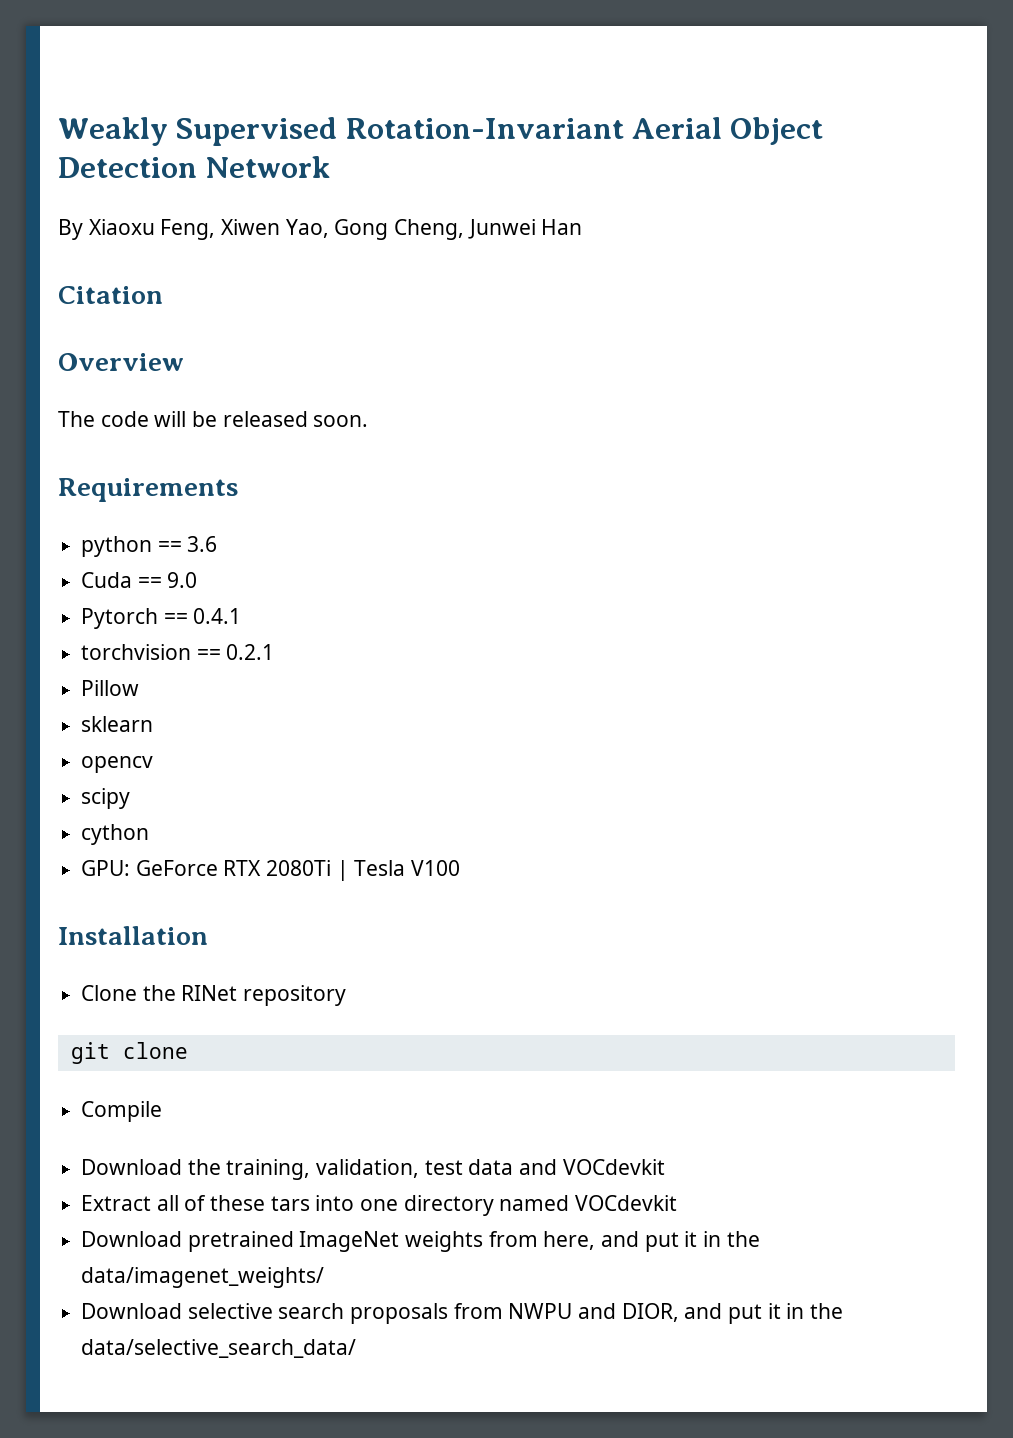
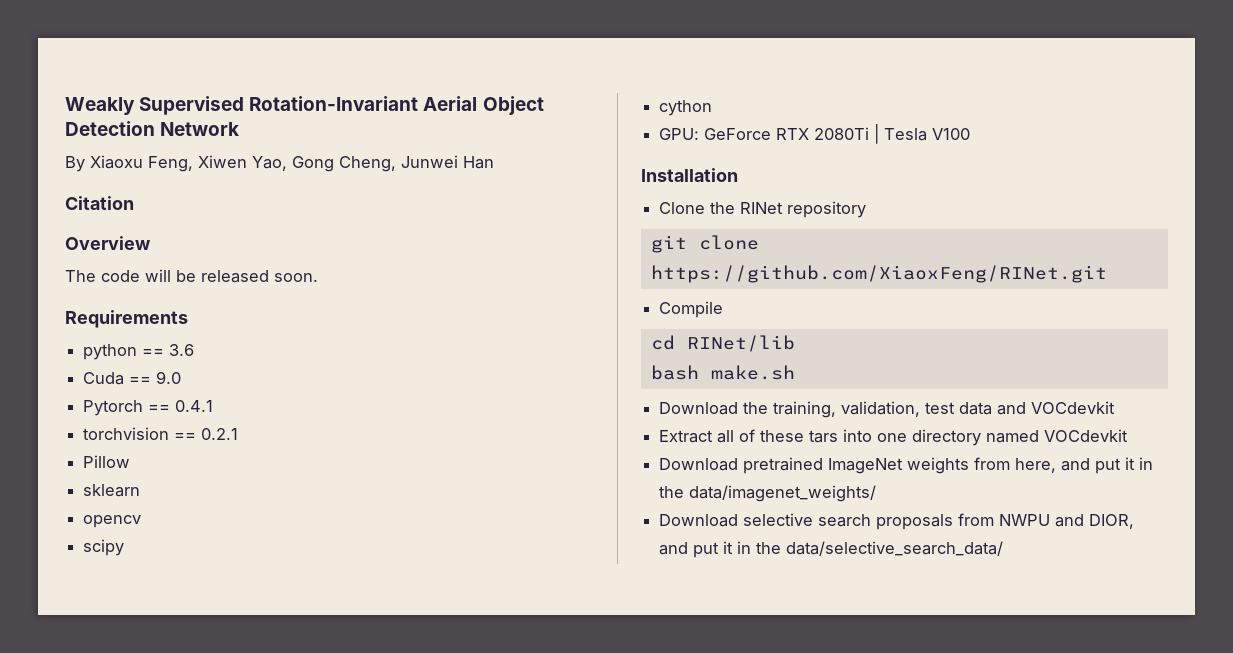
- git clone
+ git clone https://github.com/XiaoxFeng/RINet.git
+ cd RINet/lib
+ bash make.sh

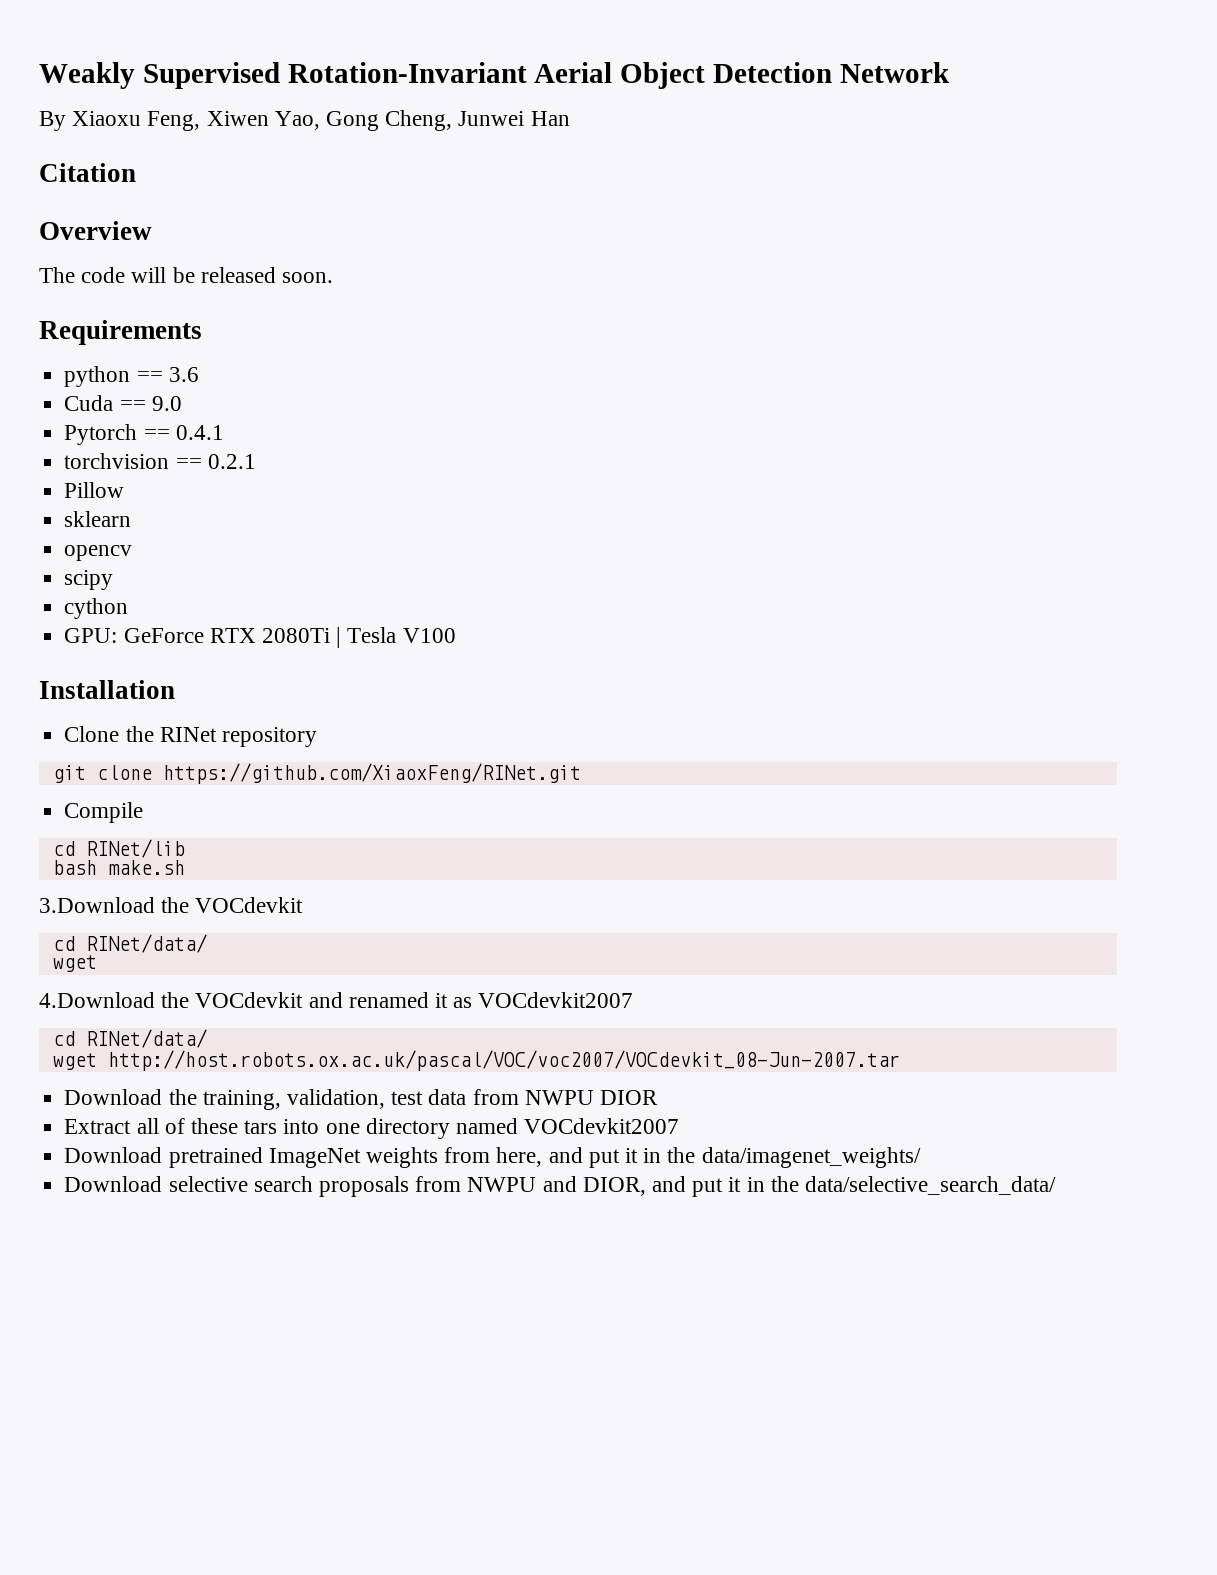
+ 3.Download the VOCdevkit
+ cd RINet/data/
+ wget
+ 4.Download the VOCdevkit and renamed it as VOCdevkit2007
+ cd RINet/data/
+ wget http://host.robots.ox.ac.uk/pascal/VOC/voc2007/VOCdevkit_08-Jun-2007.tar
- Download the training, validation, test data and VOCdevkit
+ Download the training, validation, test data from NWPU DIOR
- Extract all of these tars into one directory named VOCdevkit
+ Extract all of these tars into one directory named VOCdevkit2007

